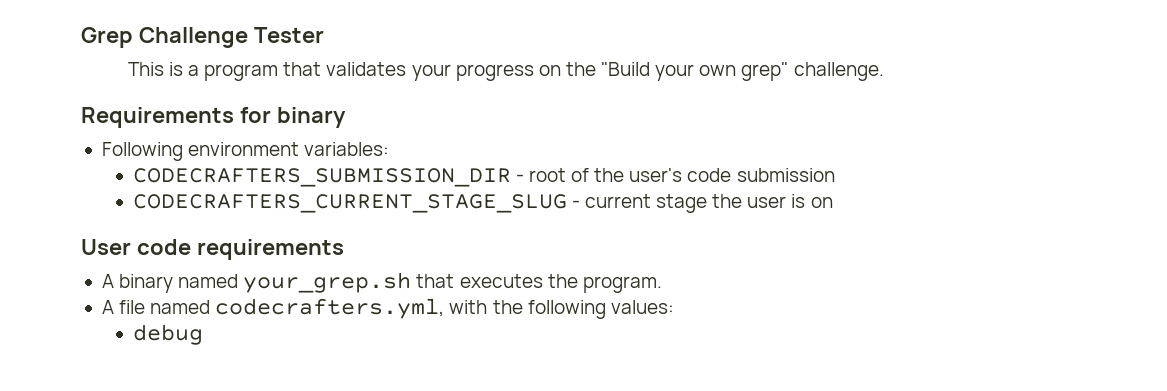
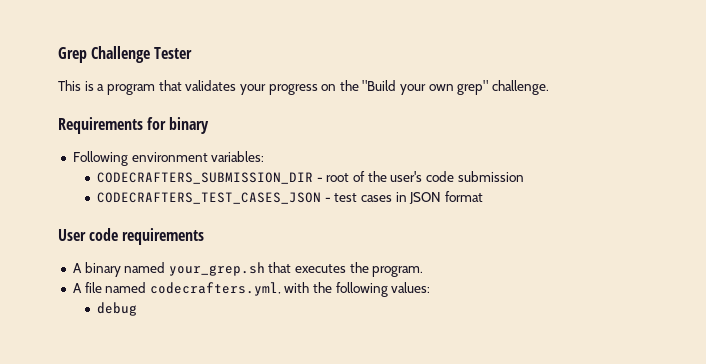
- CODECRAFTERS_CURRENT_STAGE_SLUG - current stage the user is on
+ CODECRAFTERS_TEST_CASES_JSON - test cases in JSON format

